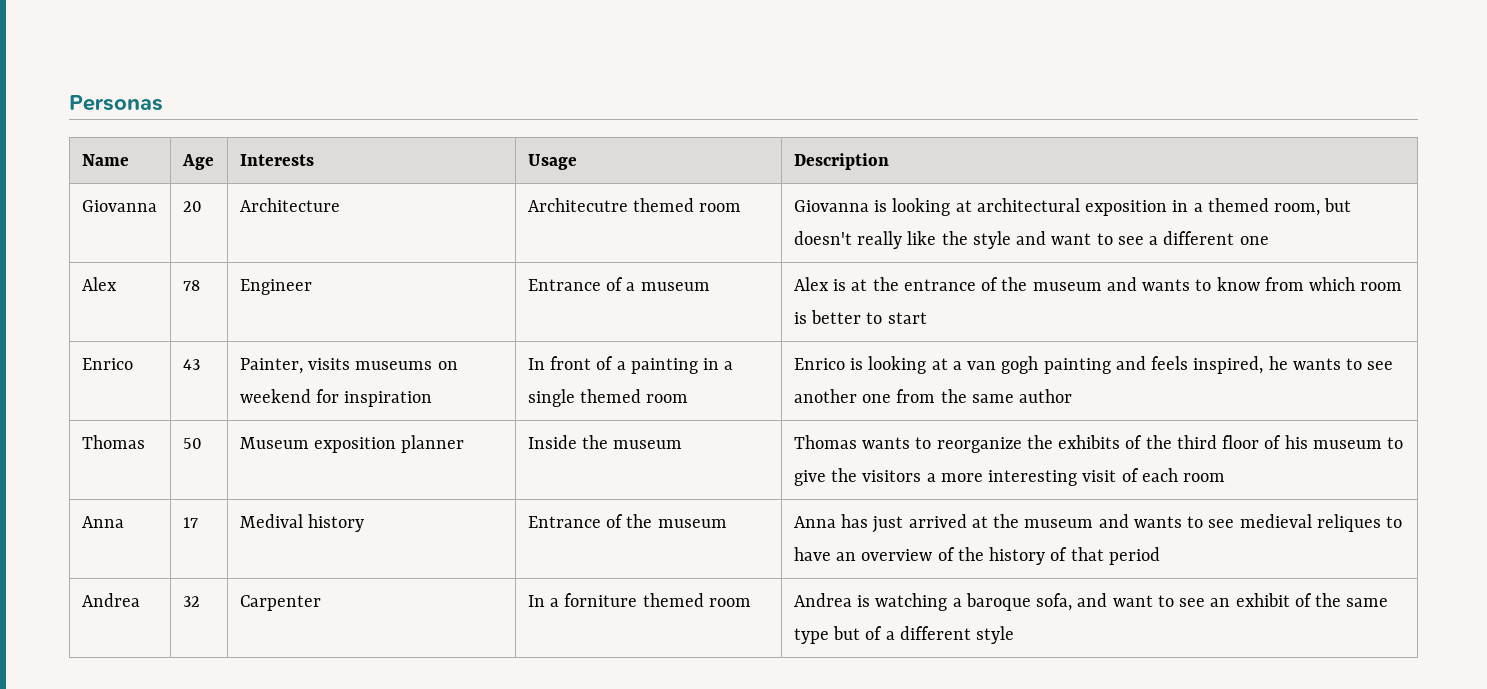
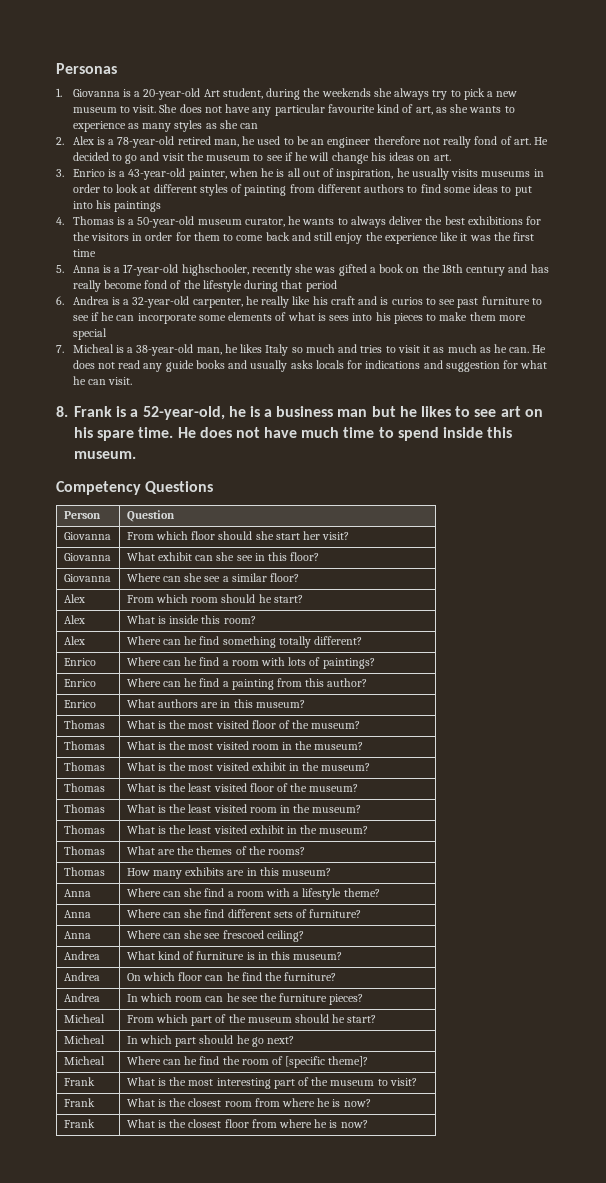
- Name | Age | Interests | Usage | Description
- Giovanna | 20 | Architecture | Architecutre themed room | Giovanna is looking at architectural exposition in a themed room, but doesn't really like the style and want to see a different one
- Alex | 78 | Engineer | Entrance of a museum | Alex is at the entrance of the museum and wants to know from which room is better to start
- Enrico | 43 | Painter, visits museums on weekend for inspiration | In front of a painting in a single themed room | Enrico is looking at a van gogh painting and feels inspired, he wants to see another one from the same author
- Thomas | 50 | Museum exposition planner | Inside the museum | Thomas wants to reorganize the exhibits of the third floor of his museum to give the visitors a more interesting visit of each room
- Anna | 17 | Medival history | Entrance of the museum | Anna has just arrived at the museum and wants to see medieval reliques to have an overview of the history of that period
- Andrea | 32 | Carpenter | In a forniture themed room | Andrea is watching a baroque sofa, and want to see an exhibit of the same type but of a different style
+ 1. Giovanna is a 20-year-old Art student, during the weekends she always try to pick a new museum to visit. She does not have any particular favourite kind of art, as she wants to experience as many styles as she can
+ 2. Alex is a 78-year-old retired man, he used to be an engineer therefore not really fond of art. He decided to go and visit the museum to see if he will change his ideas on art.
+ 3. Enrico is a 43-year-old painter, when he is all out of inspiration, he usually visits museums in order to look at different styles of painting from different authors to find some ideas to put into his paintings
+ 4. Thomas is a 50-year-old museum curator, he wants to always deliver the best exhibitions for the visitors in order for them to come back and still enjoy the experience like it was the first time
+ 5. Anna is a 17-year-old highschooler, recently she was gifted a book on the 18th century and has really become fond of the lifestyle during that period
+ 6. Andrea is a 32-year-old carpenter, he really like his craft and is curios to see past furniture to see if he can incorporate some elements of what is sees into his pieces to make them more special
+ 7. Micheal is a 38-year-old man, he likes Italy so much and tries to visit it as much as he can. He does not read any guide books and usually asks locals for indications and suggestion for what he can visit.
+ 8. Frank is a 52-year-old, he is a business man but he likes to see art on his spare time. He does not have much time to spend inside this museum.
+ Competency Questions
+ Person | Question
+ Giovanna | From which floor should she start her visit?
+ Giovanna | What exhibit can she see in this floor?
+ Giovanna | Where can she see a similar floor?
+ Alex | From which room should he start?
+ Alex | What is inside this room?
+ Alex | Where can he find something totally different?
+ Enrico | Where can he find a room with lots of paintings?
+ Enrico | Where can he find a painting from this author?
+ Enrico | What authors are in this museum?
+ Thomas | What is the most visited floor of the museum?
+ Thomas | What is the most visited room in the museum?
+ Thomas | What is the most visited exhibit in the museum?
+ Thomas | What is the least visited floor of the museum?
+ Thomas | What is the least visited room in the museum?
+ Thomas | What is the least visited exhibit in the museum?
+ Thomas | What are the themes of the rooms?
+ Thomas | How many exhibits are in this museum?
+ Anna | Where can she find a room with a lifestyle theme?
+ Anna | Where can she find different sets of furniture?
+ Anna | Where can she see frescoed ceiling?
+ Andrea | What kind of furniture is in this museum?
+ Andrea | On which floor can he find the furniture?
+ Andrea | In which room can he see the furniture pieces?
+ Micheal | From which part of the museum should he start?
+ Micheal | In which part should he go next?
+ Micheal | Where can he find the room of [specific theme]?
+ Frank | What is the most interesting part of the museum to visit?
+ Frank | What is the closest room from where he is now?
+ Frank | What is the closest floor from where he is now?

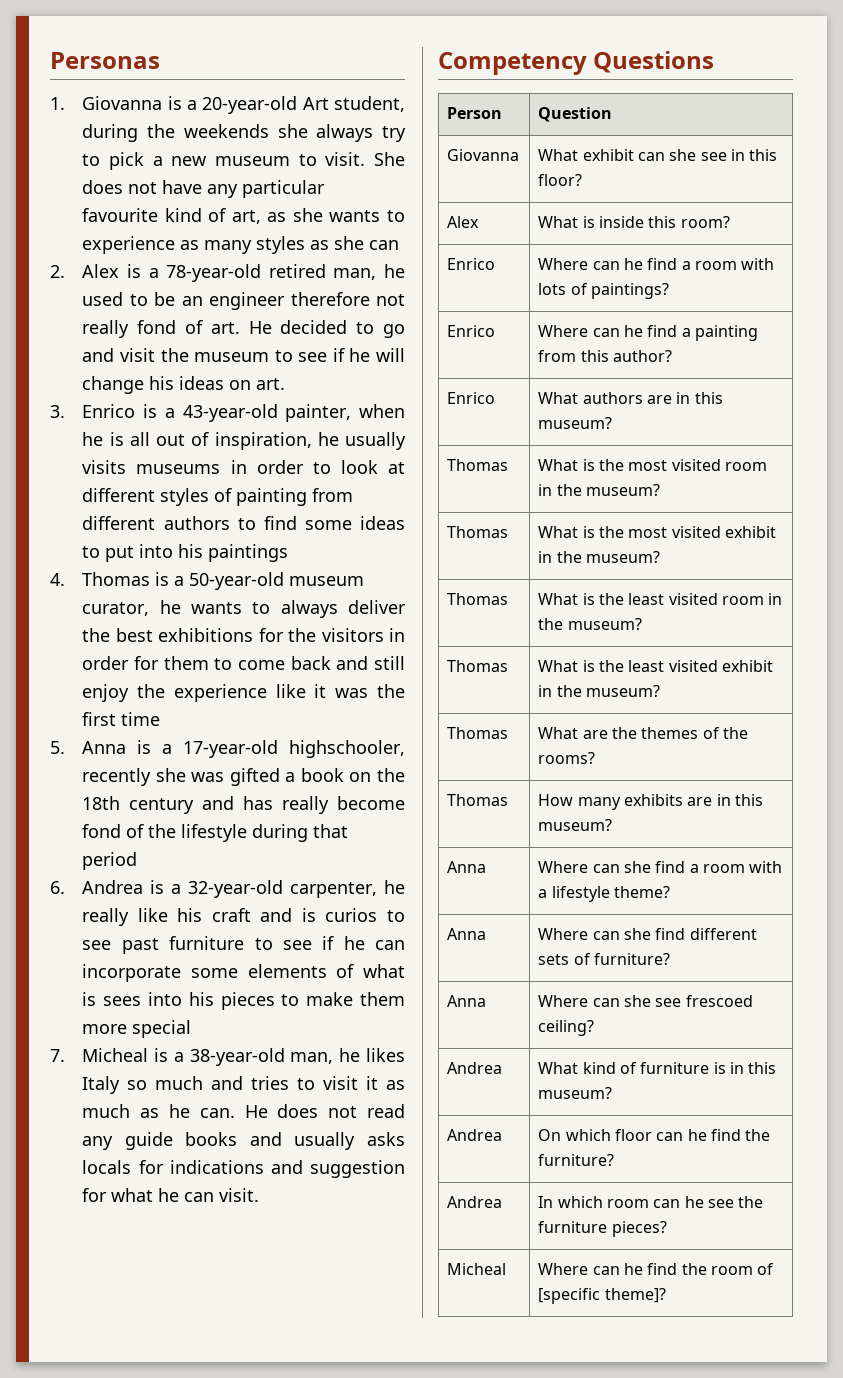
- 8. Frank is a 52-year-old, he is a business man but he likes to see art on his spare time. He does not have much time to spend inside this museum.
  Competency Questions
  Person | Question
- Giovanna | From which floor should she start her visit?
- Giovanna | Where can she see a similar floor?
- Alex | From which room should he start?
- Alex | Where can he find something totally different?
- Thomas | What is the most visited floor of the museum?
- Thomas | What is the least visited floor of the museum?
- Micheal | From which part of the museum should he start?
- Micheal | In which part should he go next?
- Frank | What is the most interesting part of the museum to visit?
- Frank | What is the closest room from where he is now?
- Frank | What is the closest floor from where he is now?

